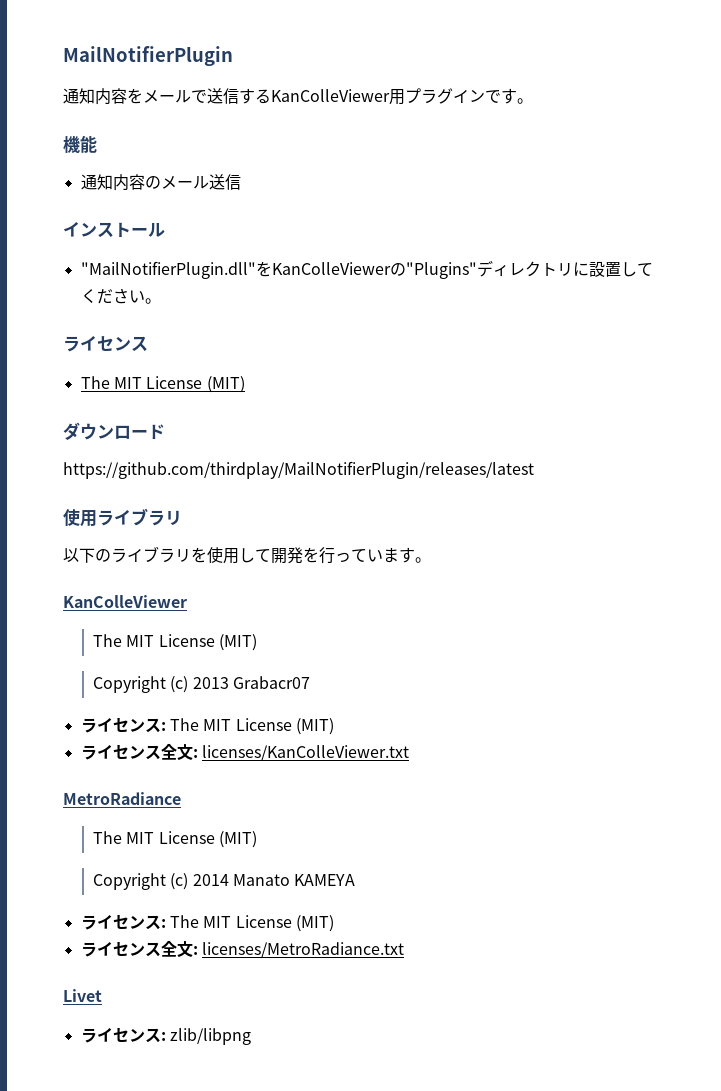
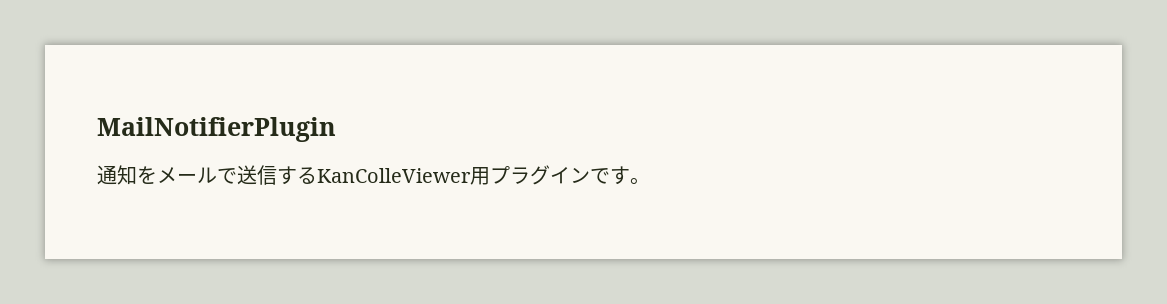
- 通知内容をメールで送信するKanColleViewer用プラグインです。
+ 通知をメールで送信するKanColleViewer用プラグインです。
- 機能
- 通知内容のメール送信
- インストール
- "MailNotifierPlugin.dll"をKanColleViewerの"Plugins"ディレクトリに設置してください。
- ライセンス
- The MIT License (MIT)
- ダウンロード
- https://github.com/thirdplay/MailNotifierPlugin/releases/latest
- 使用ライブラリ
- 以下のライブラリを使用して開発を行っています。
- KanColleViewer
- The MIT License (MIT)
- Copyright (c) 2013 Grabacr07
- ライセンス: The MIT License (MIT)
- ライセンス全文: licenses/KanColleViewer.txt
- MetroRadiance
- The MIT License (MIT)
- Copyright (c) 2014 Manato KAMEYA
- ライセンス: The MIT License (MIT)
- ライセンス全文: licenses/MetroRadiance.txt
- Livet
- ライセンス: zlib/libpng

